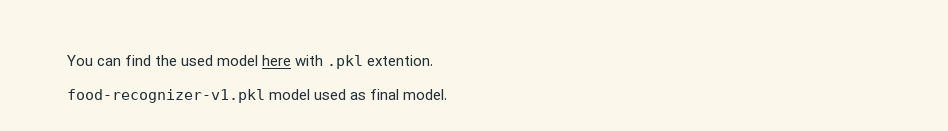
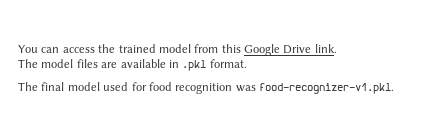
- You can find the used model here with .pkl extention.
- food-recognizer-v1.pkl model used as final model.
+ You can access the trained model from this Google Drive link.
+ The model files are available in .pkl format.
+ The final model used for food recognition was food-recognizer-v1.pkl.

